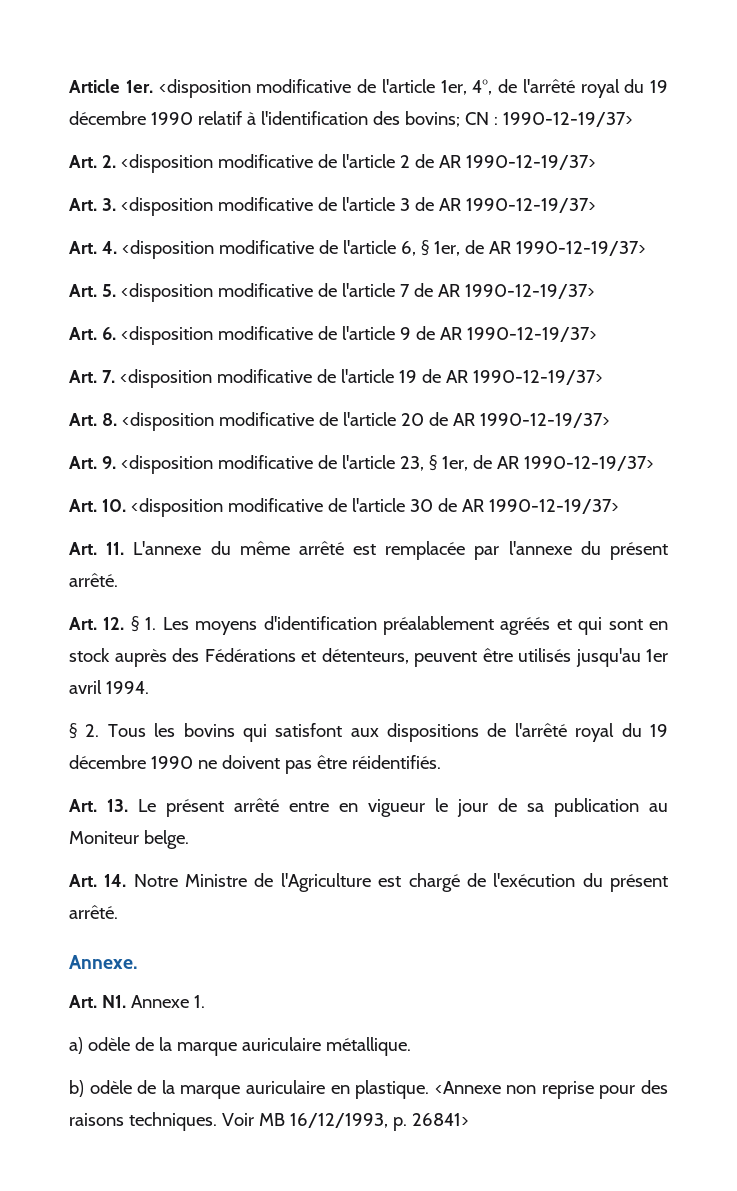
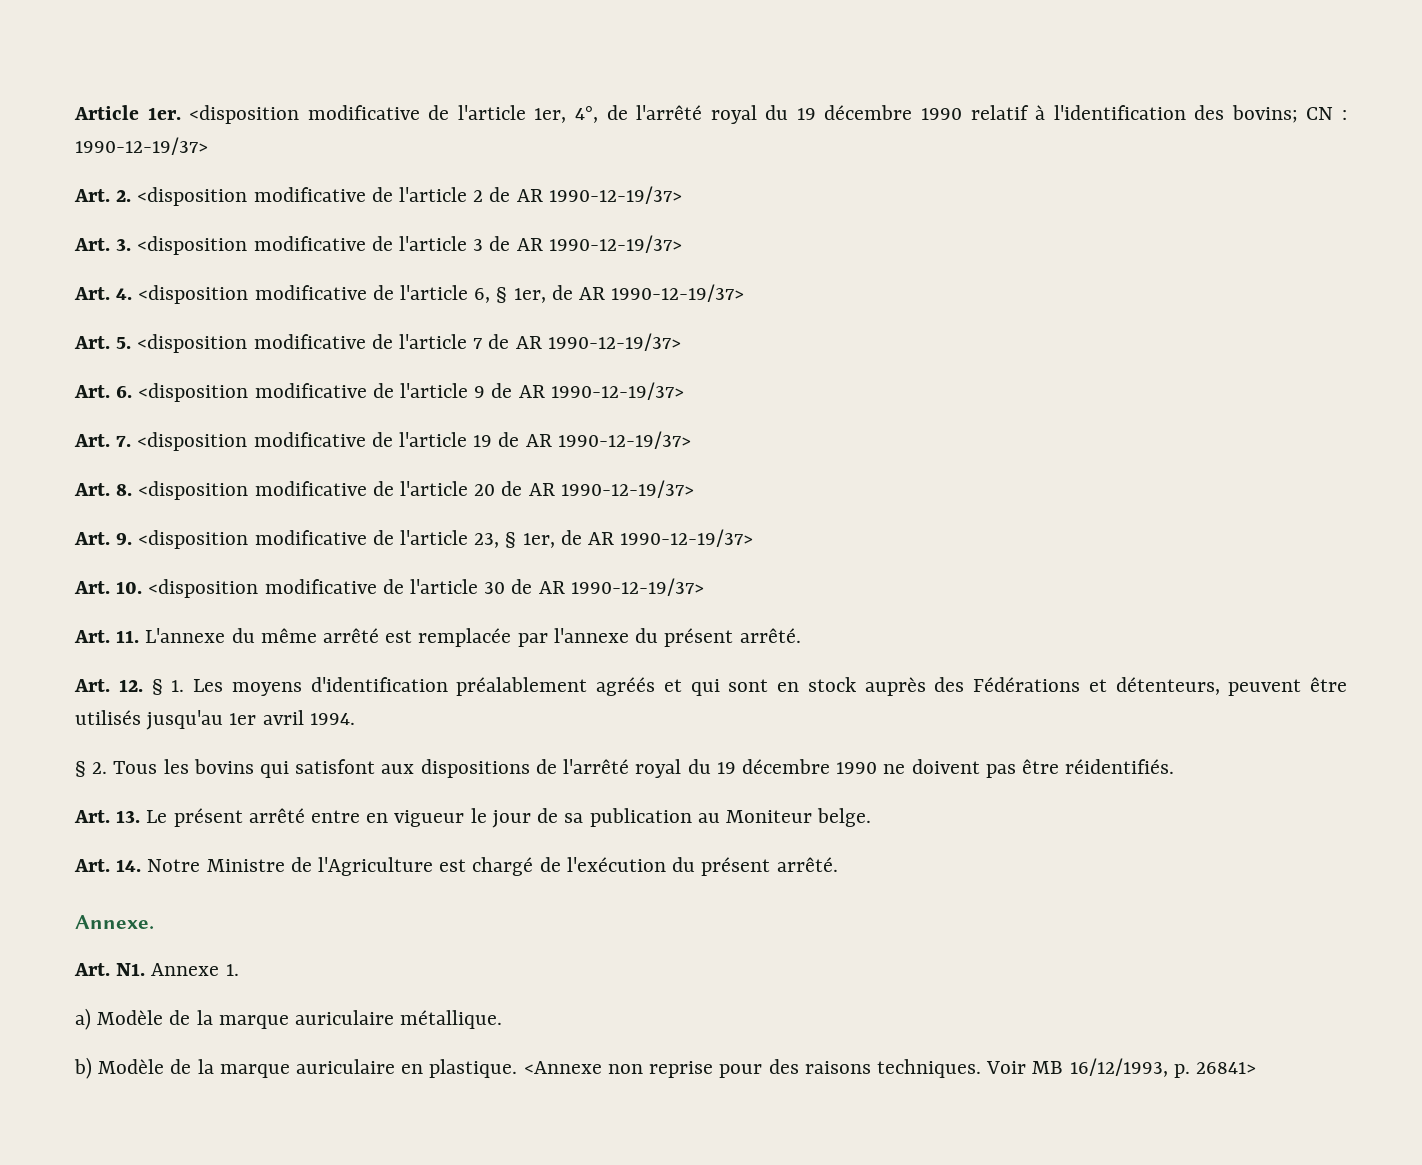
- a) odèle de la marque auriculaire métallique.
+ a) Modèle de la marque auriculaire métallique.
- b) odèle de la marque auriculaire en plastique.
+ b) Modèle de la marque auriculaire en plastique.

